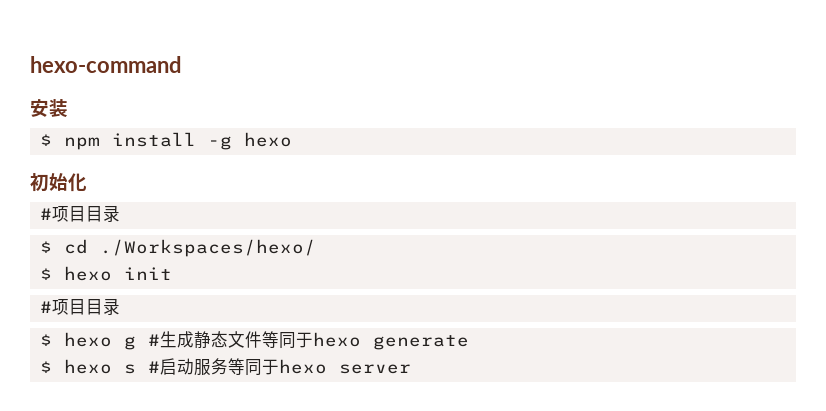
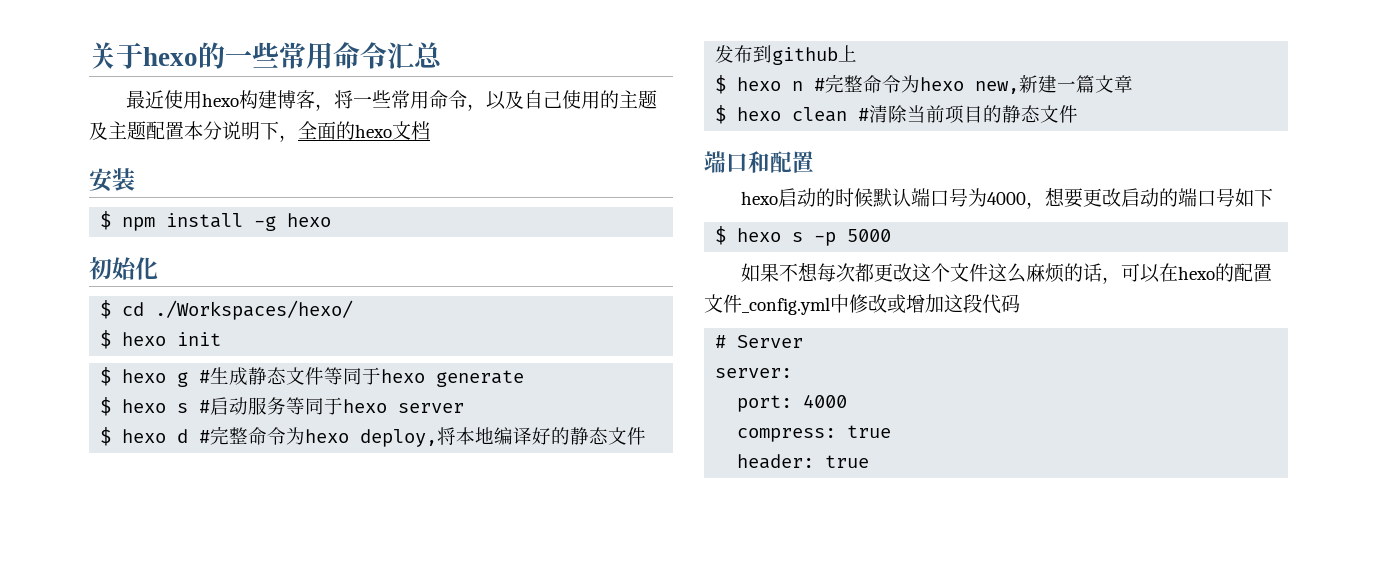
- hexo-command
+ 关于hexo的一些常用命令汇总
+ 最近使用hexo构建博客，将一些常用命令，以及自己使用的主题及主题配置本分说明下，全面的hexo文档
  初始化
- #项目目录
  $ hexo init
- #项目目录
+ $ hexo d #完整命令为hexo deploy,将本地编译好的静态文件发布到github上
+ $ hexo n #完整命令为hexo new,新建一篇文章
+ $ hexo clean #清除当前项目的静态文件
+ 端口和配置
+ hexo启动的时候默认端口号为4000，想要更改启动的端口号如下
+ $ hexo s -p 5000
+ 如果不想每次都更改这个文件这么麻烦的话，可以在hexo的配置文件_config.yml中修改或增加这段代码
+ # Server
+ server:
+ port: 4000
+ compress: true
+ header: true

